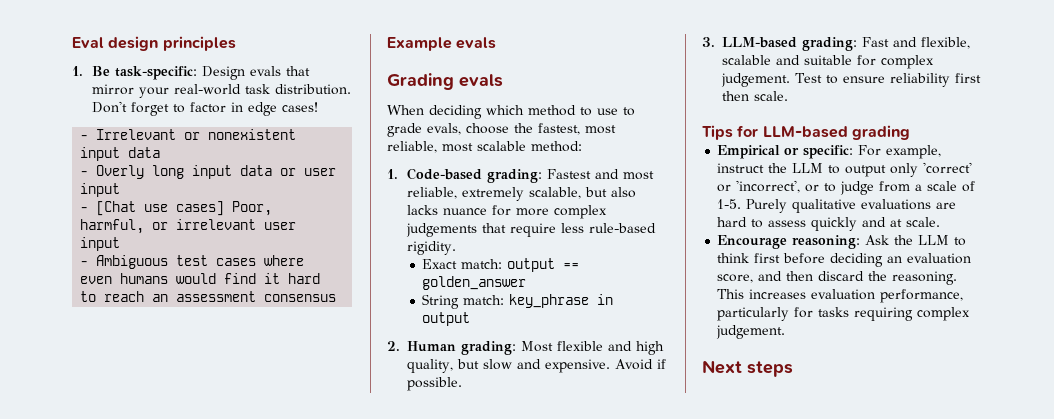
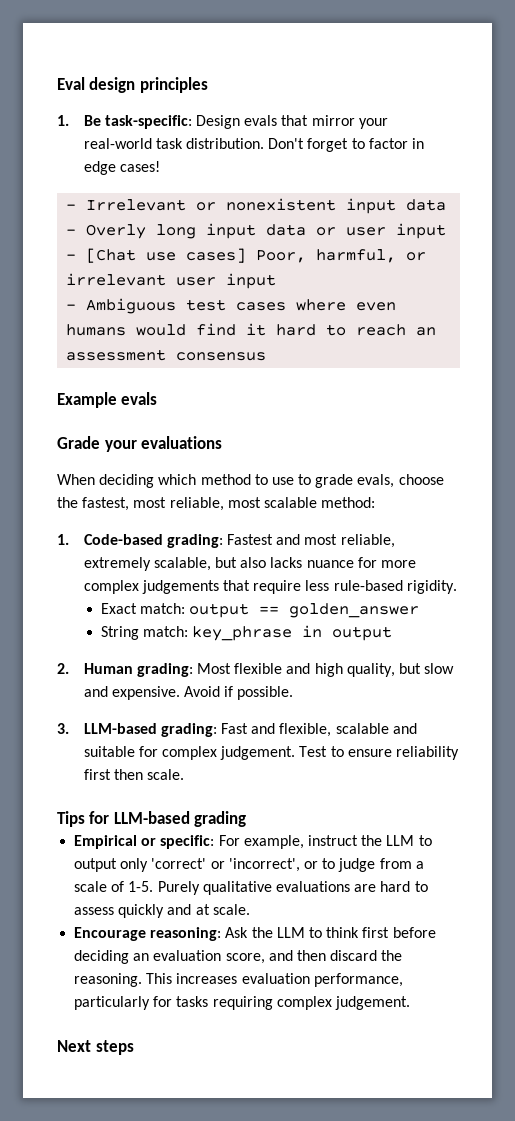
- Grading evals
+ Grade your evaluations

